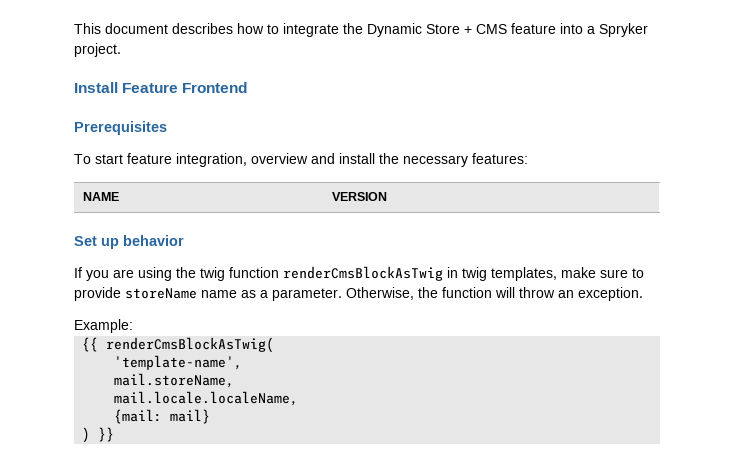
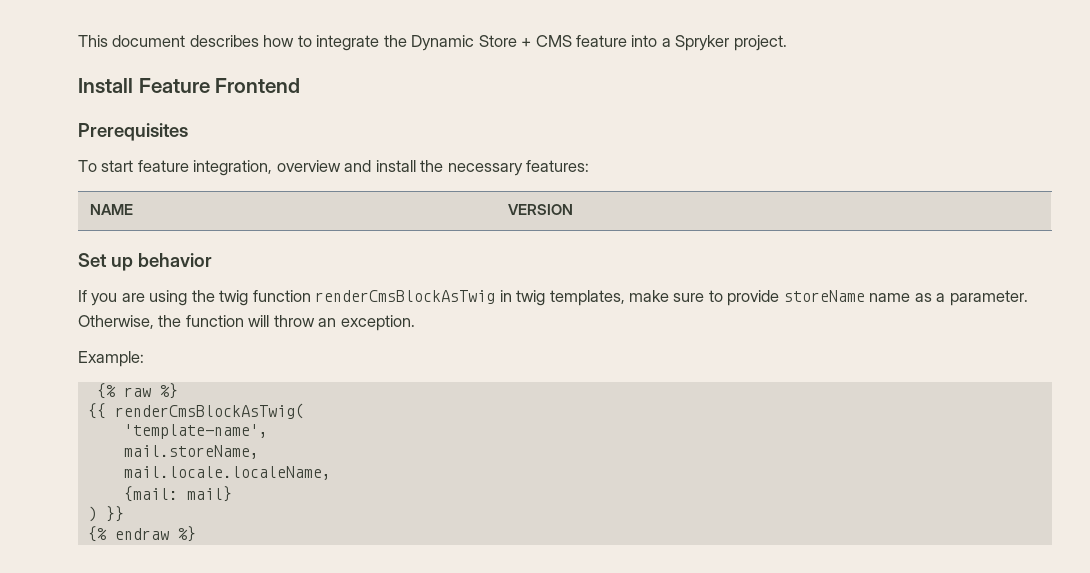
+ {% raw %}
+ {% endraw %}

